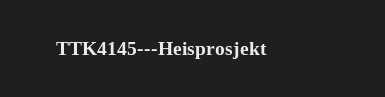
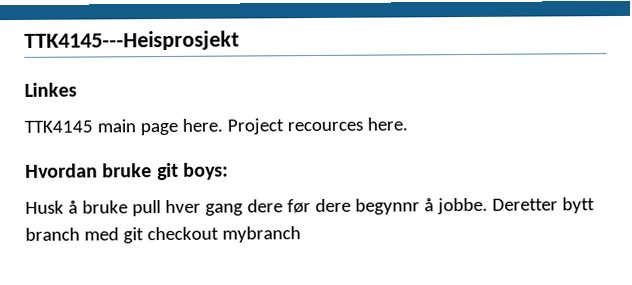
+ Linkes
+ TTK4145 main page here. Project recources here.
+ Hvordan bruke git boys:
+ Husk å bruke pull hver gang dere før dere begynnr å jobbe. Deretter bytt branch med git checkout mybranch

